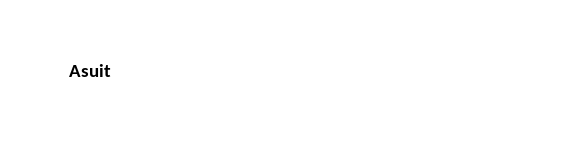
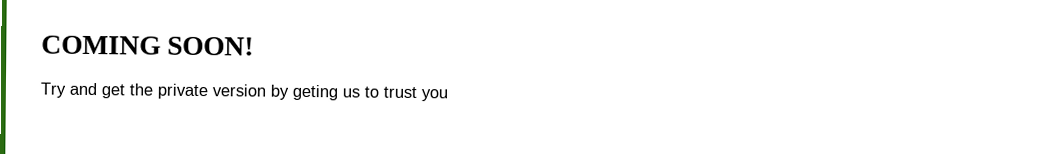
- Asuit
+ COMING SOON!
+ Try and get the private version by geting us to trust you

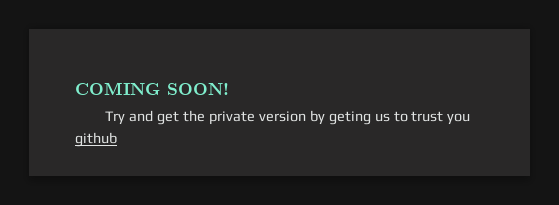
- Try and get the private version by geting us to trust you
+ Try and get the private version by geting us to trust you github

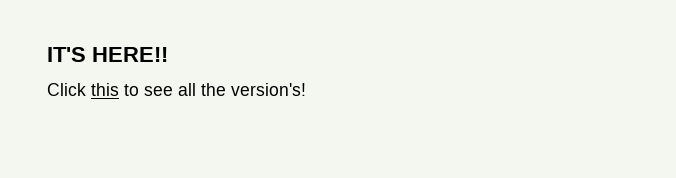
- COMING SOON!
- Try and get the private version by geting us to trust you github
+ IT'S HERE!!
+ Click this to see all the version's!

